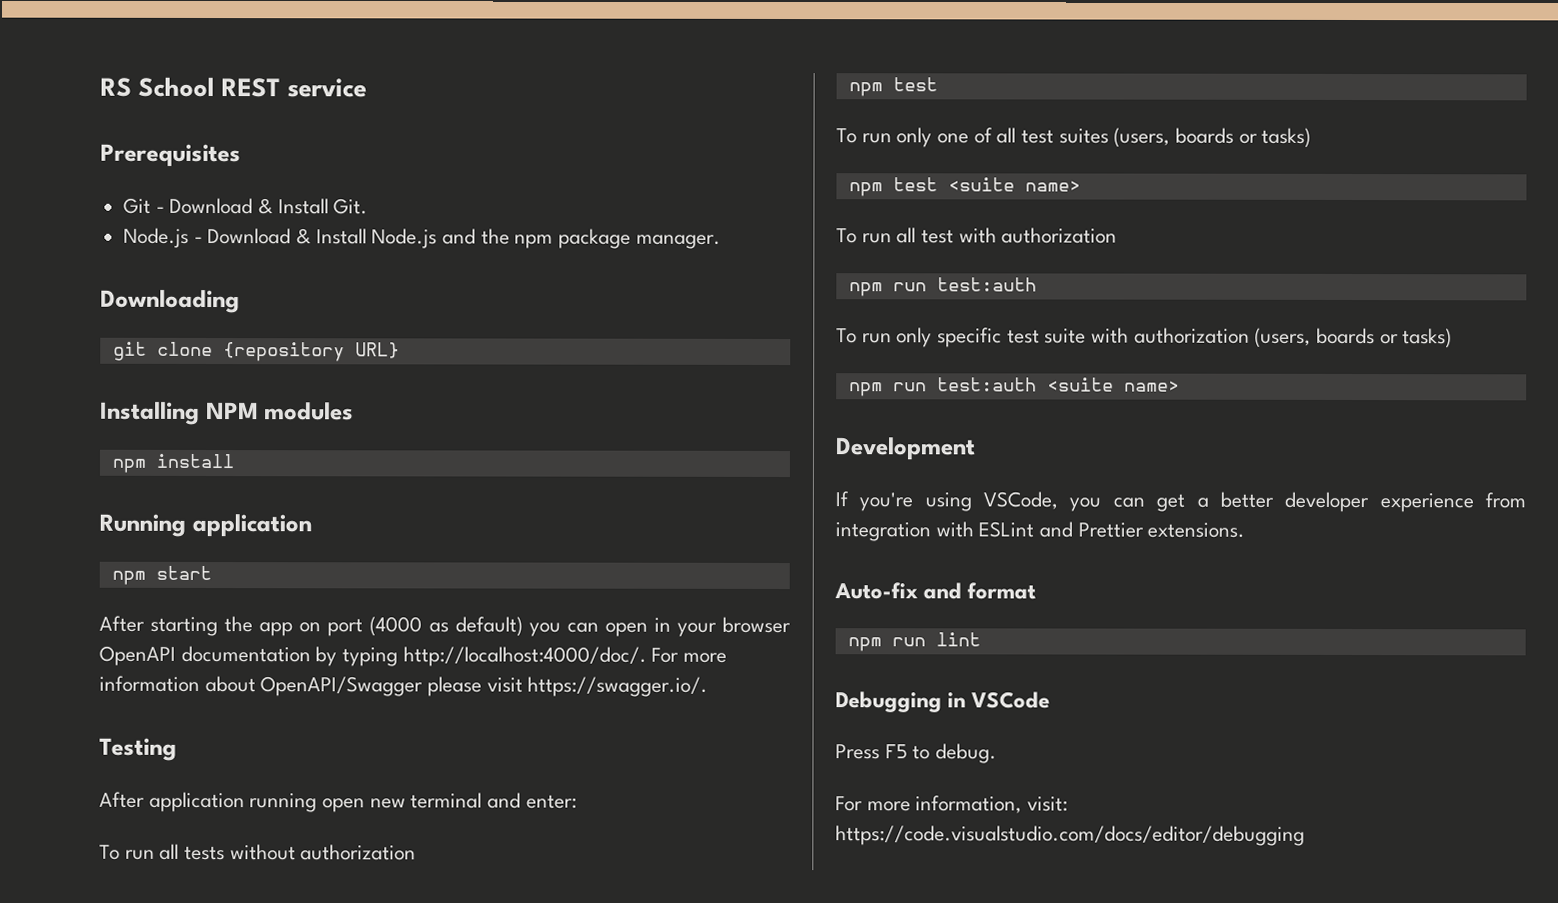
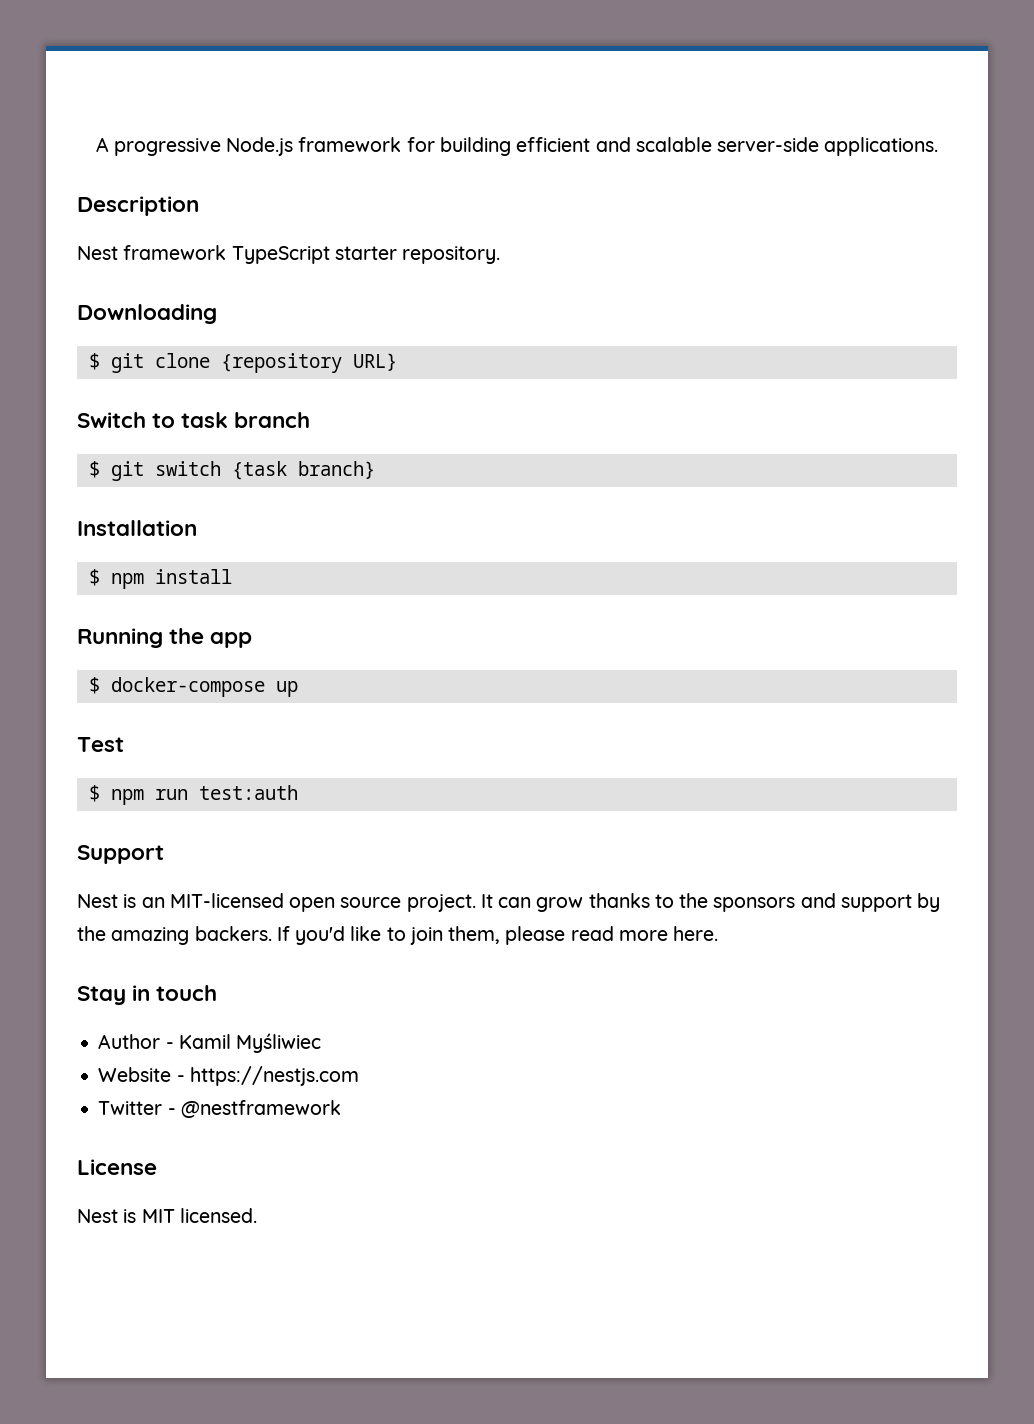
- RS School REST service
- Prerequisites
- Git - Download & Install Git.
- Node.js - Download & Install Node.js and the npm package manager.
+ A progressive Node.js framework for building efficient and scalable server-side applications.
+ Description
+ Nest framework TypeScript starter repository.
- git clone {repository URL}
+ $ git clone {repository URL}
- Installing NPM modules
- npm install
- Running application
- npm start
- After starting the app on port (4000 as default) you can open in your browser OpenAPI documentation by typing http://localhost:4000/doc/. For more information about OpenAPI/Swagger please visit https://swagger.io/.
- Testing
- After application running open new terminal and enter:
- To run all tests without authorization
- npm test
- To run only one of all test suites (users, boards or tasks)
- npm test <suite name>
- To run all test with authorization
- npm run test:auth
- To run only specific test suite with authorization (users, boards or tasks)
- npm run test:auth <suite name>
- Development
- If you're using VSCode, you can get a better developer experience from integration with ESLint and Prettier extensions.
- Auto-fix and format
- npm run lint
- Debugging in VSCode
- Press F5 to debug.
- For more information, visit: https://code.visualstudio.com/docs/editor/debugging
+ Switch to task branch
+ $ git switch {task branch}
+ Installation
+ $ npm install
+ Running the app
+ $ docker-compose up
+ Test
+ $ npm run test:auth
+ Support
+ Nest is an MIT-licensed open source project. It can grow thanks to the sponsors and support by the amazing backers. If you'd like to join them, please read more here.
+ Stay in touch
+ Author - Kamil Myśliwiec
+ Website - https://nestjs.com
+ Twitter - @nestframework
+ License
+ Nest is MIT licensed.

